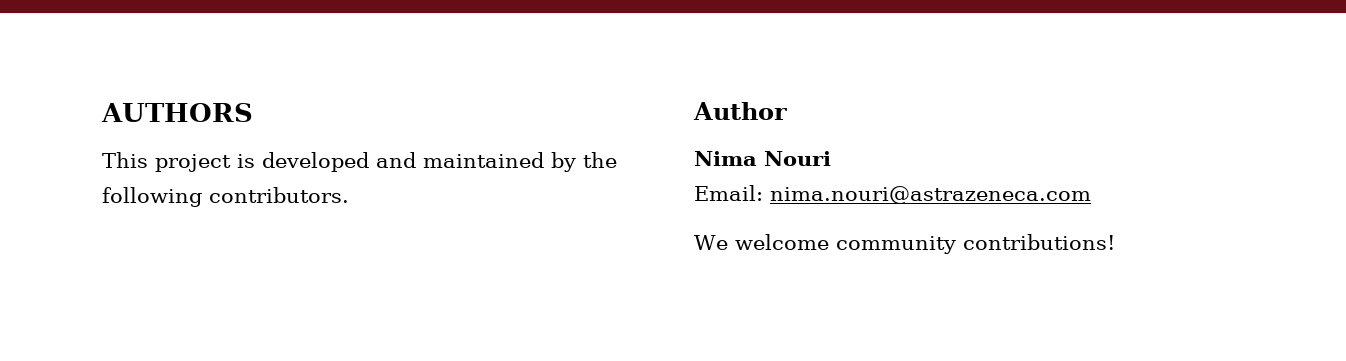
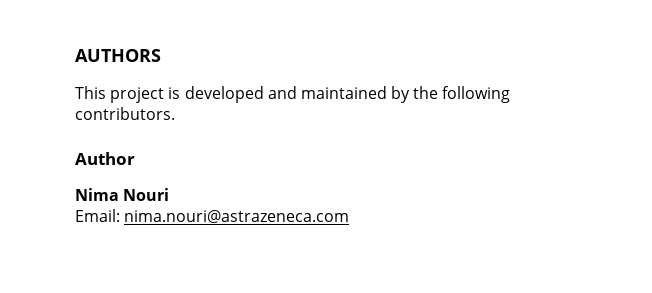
- We welcome community contributions!

